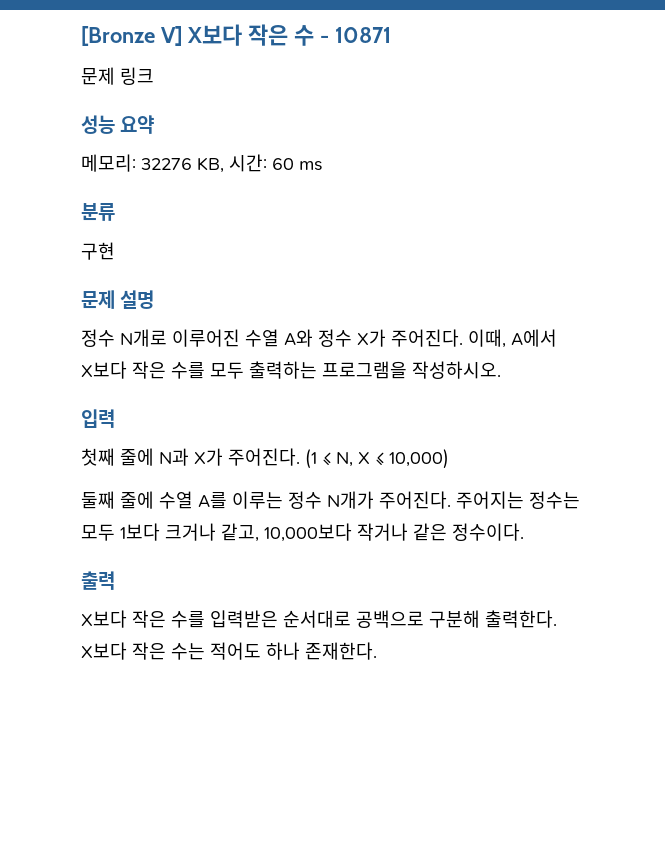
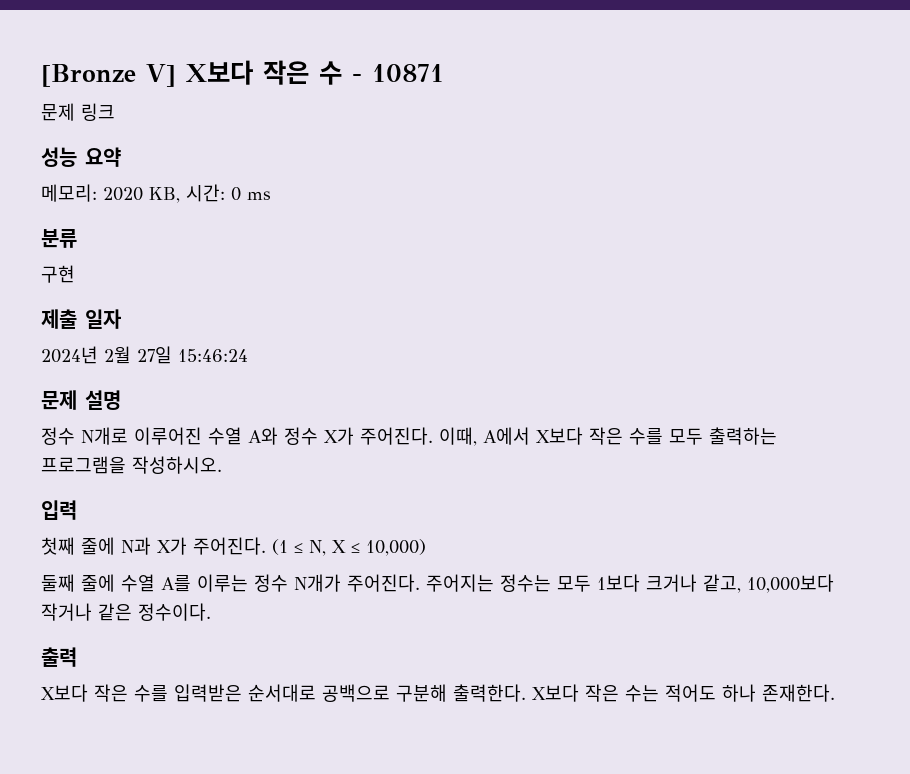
- 메모리: 32276 KB, 시간: 60 ms
+ 메모리: 2020 KB, 시간: 0 ms
+ 제출 일자
+ 2024년 2월 27일 15:46:24

